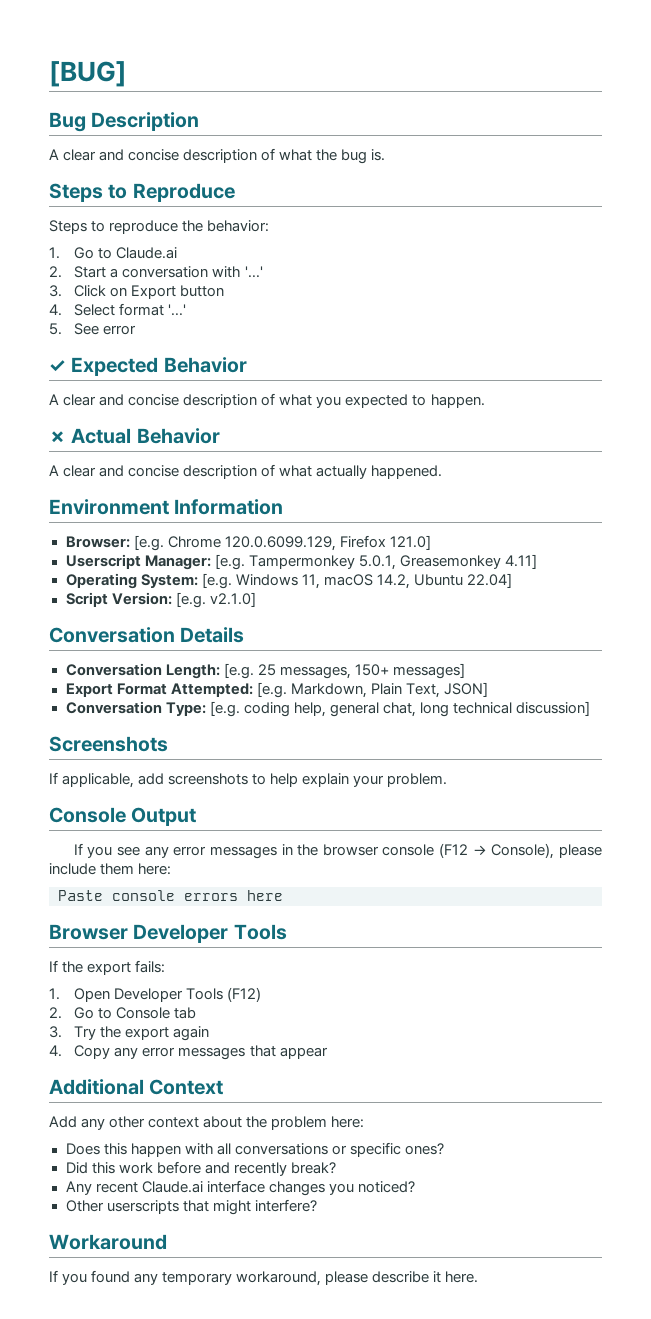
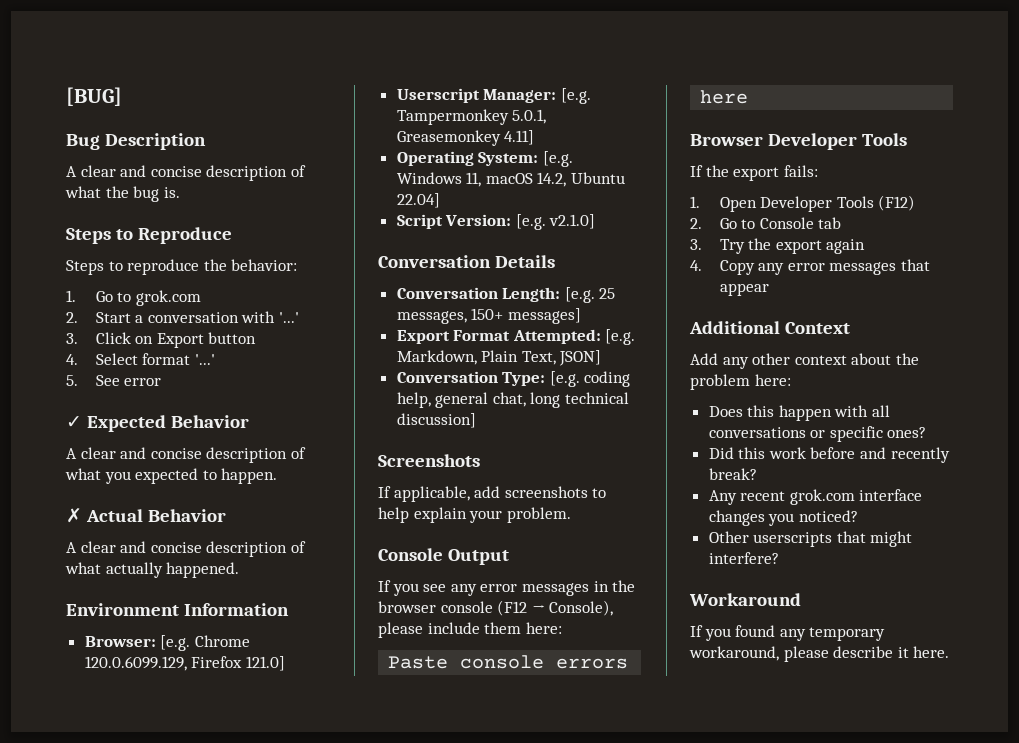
- 1. Go to Claude.ai
+ 1. Go to grok.com
- Any recent Claude.ai interface changes you noticed?
+ Any recent grok.com interface changes you noticed?

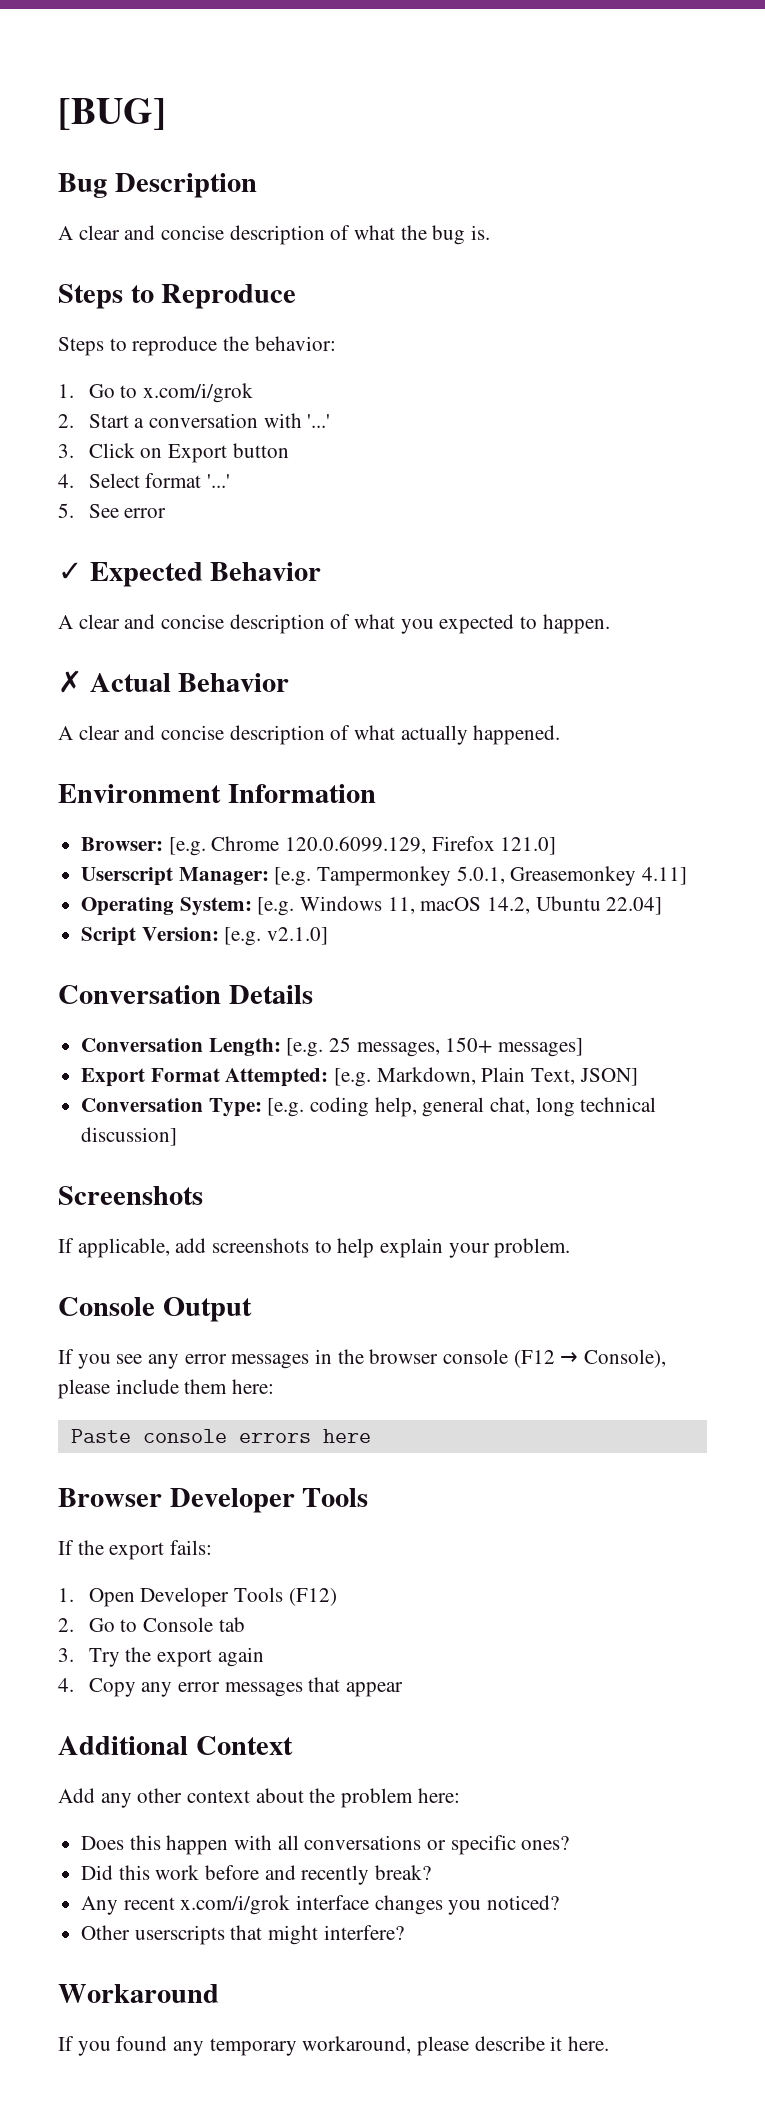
- 1. Go to grok.com
+ 1. Go to x.com/i/grok
- Any recent grok.com interface changes you noticed?
+ Any recent x.com/i/grok interface changes you noticed?

